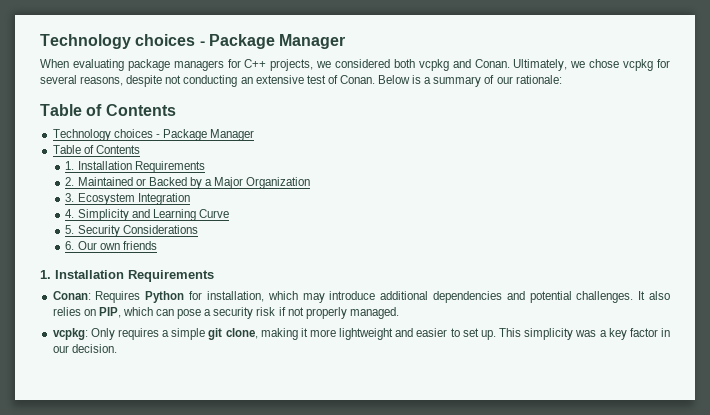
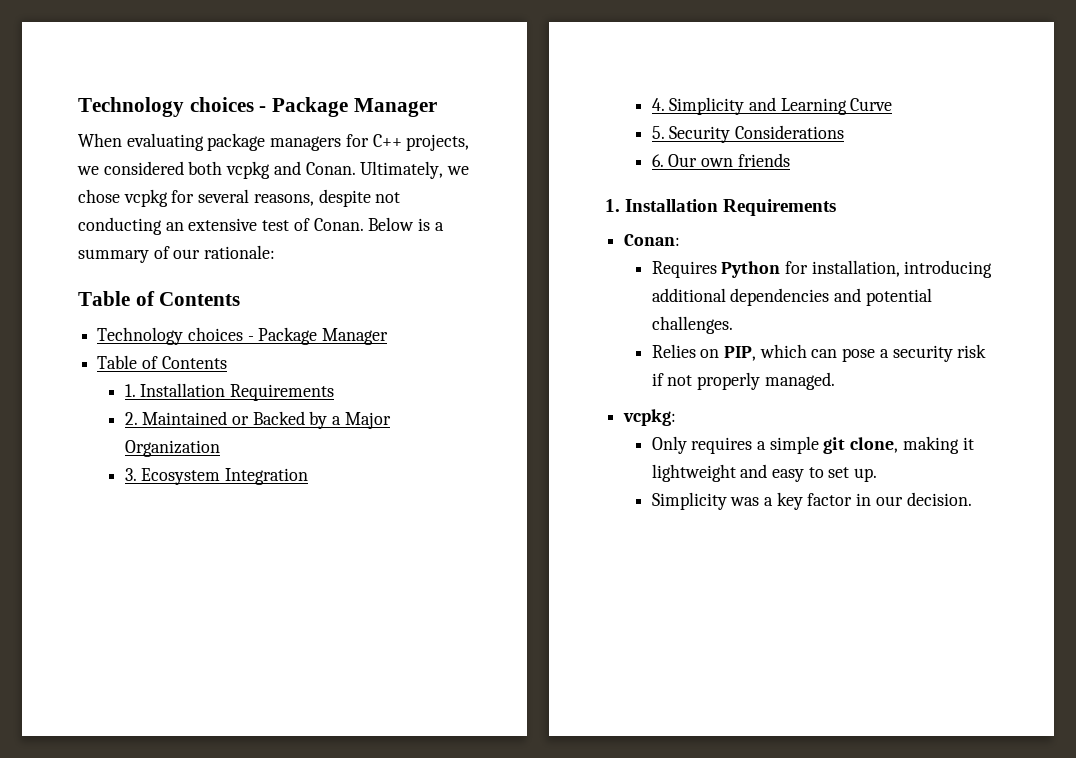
- Conan: Requires Python for installation, which may introduce additional dependencies and potential challenges. It also relies on PIP, which can pose a security risk if not properly managed.
+ Conan:
+ Requires Python for installation, introducing additional dependencies and potential challenges.
+ Relies on PIP, which can pose a security risk if not properly managed.
- vcpkg: Only requires a simple git clone, making it more lightweight and easier to set up. This simplicity was a key factor in our decision.
+ vcpkg:
+ Only requires a simple git clone, making it lightweight and easy to set up.
+ Simplicity was a key factor in our decision.

